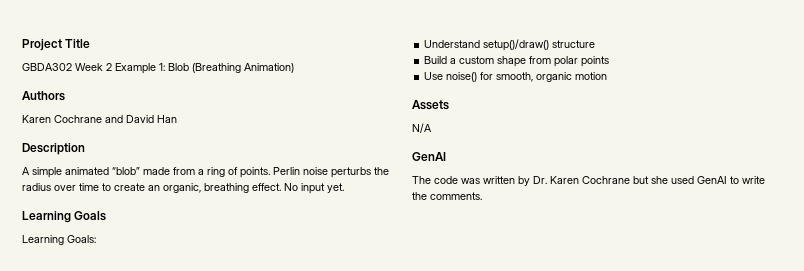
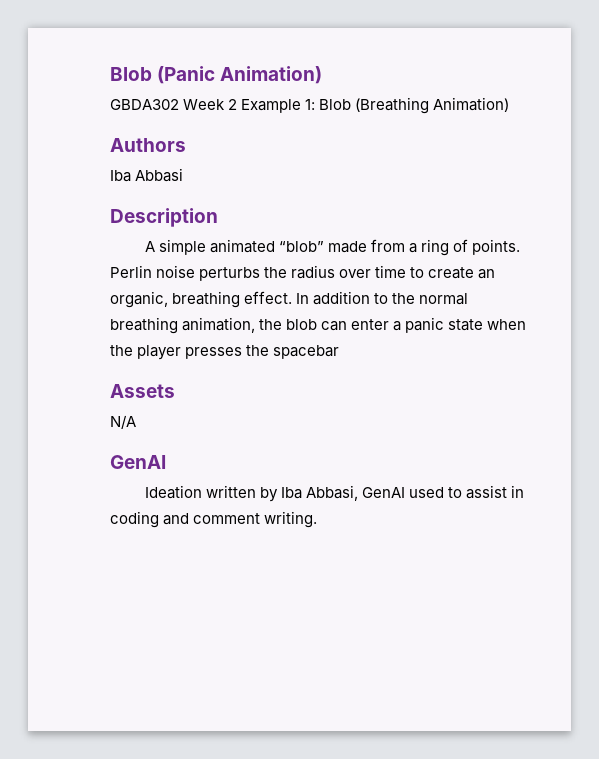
- Project Title
+ Blob (Panic Animation)
- Karen Cochrane and David Han
+ Iba Abbasi
- No input yet.
- Learning Goals
- Learning Goals:
- Understand setup()/draw() structure
- Build a custom shape from polar points
- Use noise() for smooth, organic motion
+ In addition to the normal breathing animation, the blob can enter a panic state when the player presses the spacebar
  Assets
  N/A
  GenAI
- The code was written by Dr. Karen Cochrane but she used GenAI to write the comments.
+ Ideation written by Iba Abbasi, GenAI used to assist in coding and comment writing.

